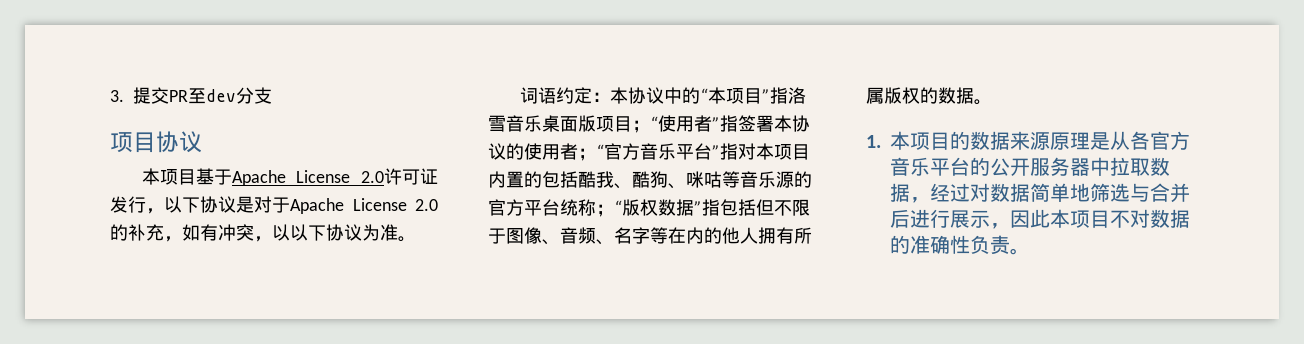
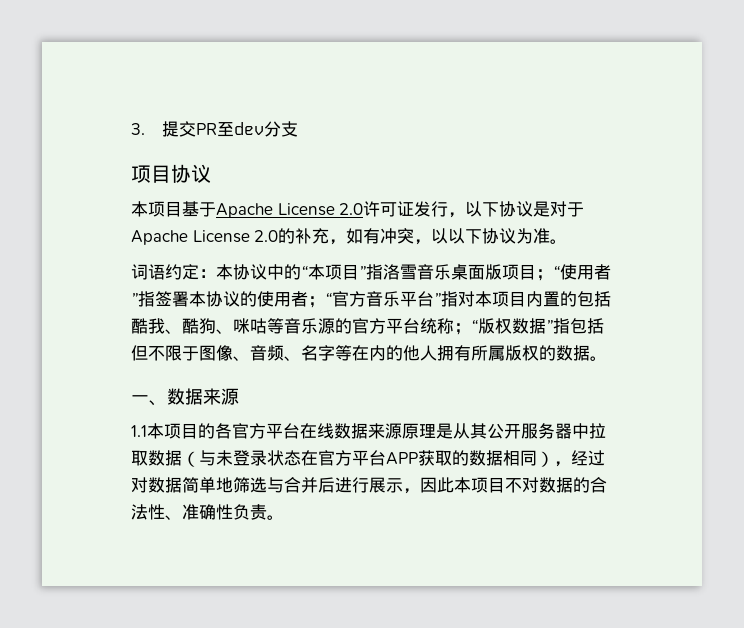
- 1.本项目的数据来源原理是从各官方音乐平台的公开服务器中拉取数据，经过对数据简单地筛选与合并后进行展示，因此本项目不对数据的准确性负责。
+ 一、数据来源
+ 1.1本项目的各官方平台在线数据来源原理是从其公开服务器中拉取数据（与未登录状态在官方平台APP获取的数据相同），经过对数据简单地筛选与合并后进行展示，因此本项目不对数据的合法性、准确性负责。

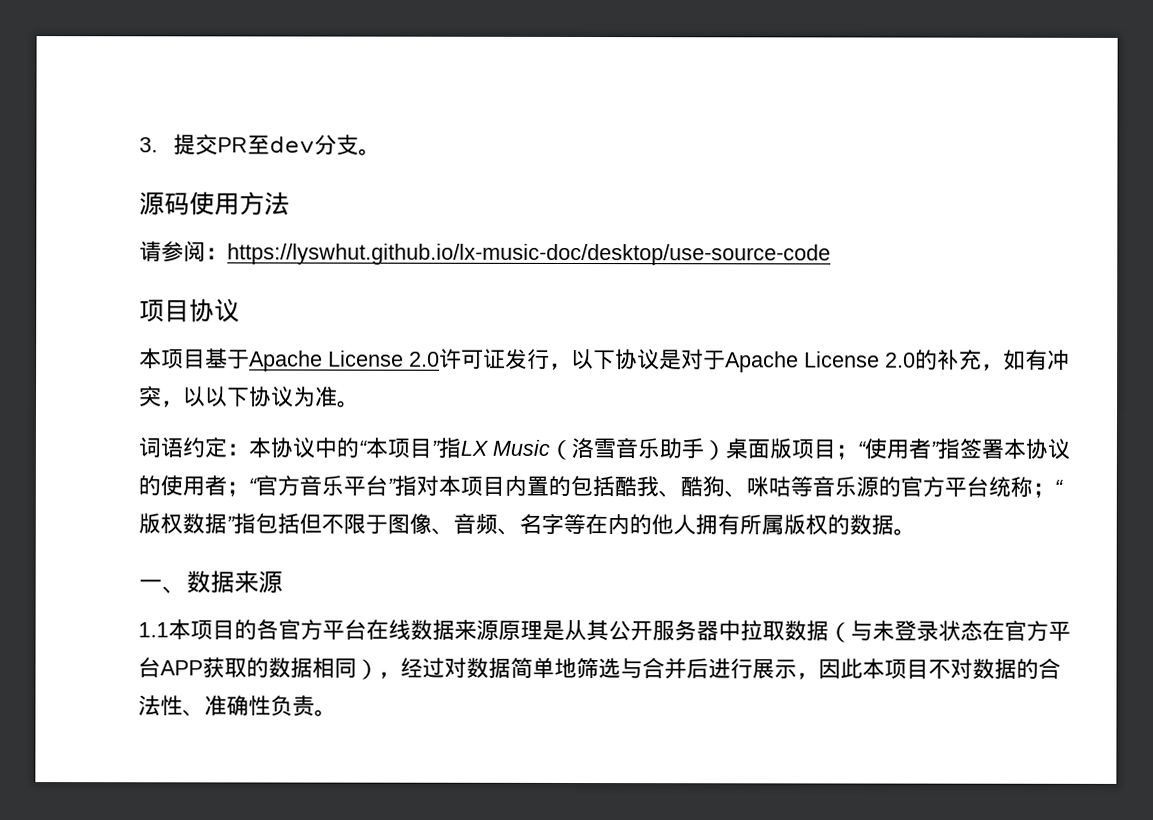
- 3.提交PR至dev分支
+ 3.提交PR至dev分支。
+ 源码使用方法
+ 请参阅：https://lyswhut.github.io/lx-music-doc/desktop/use-source-code
- 本协议中的“本项目”指洛雪音乐桌面版项目；
+ 本协议中的“本项目”指LX Music（洛雪音乐助手）桌面版项目；

